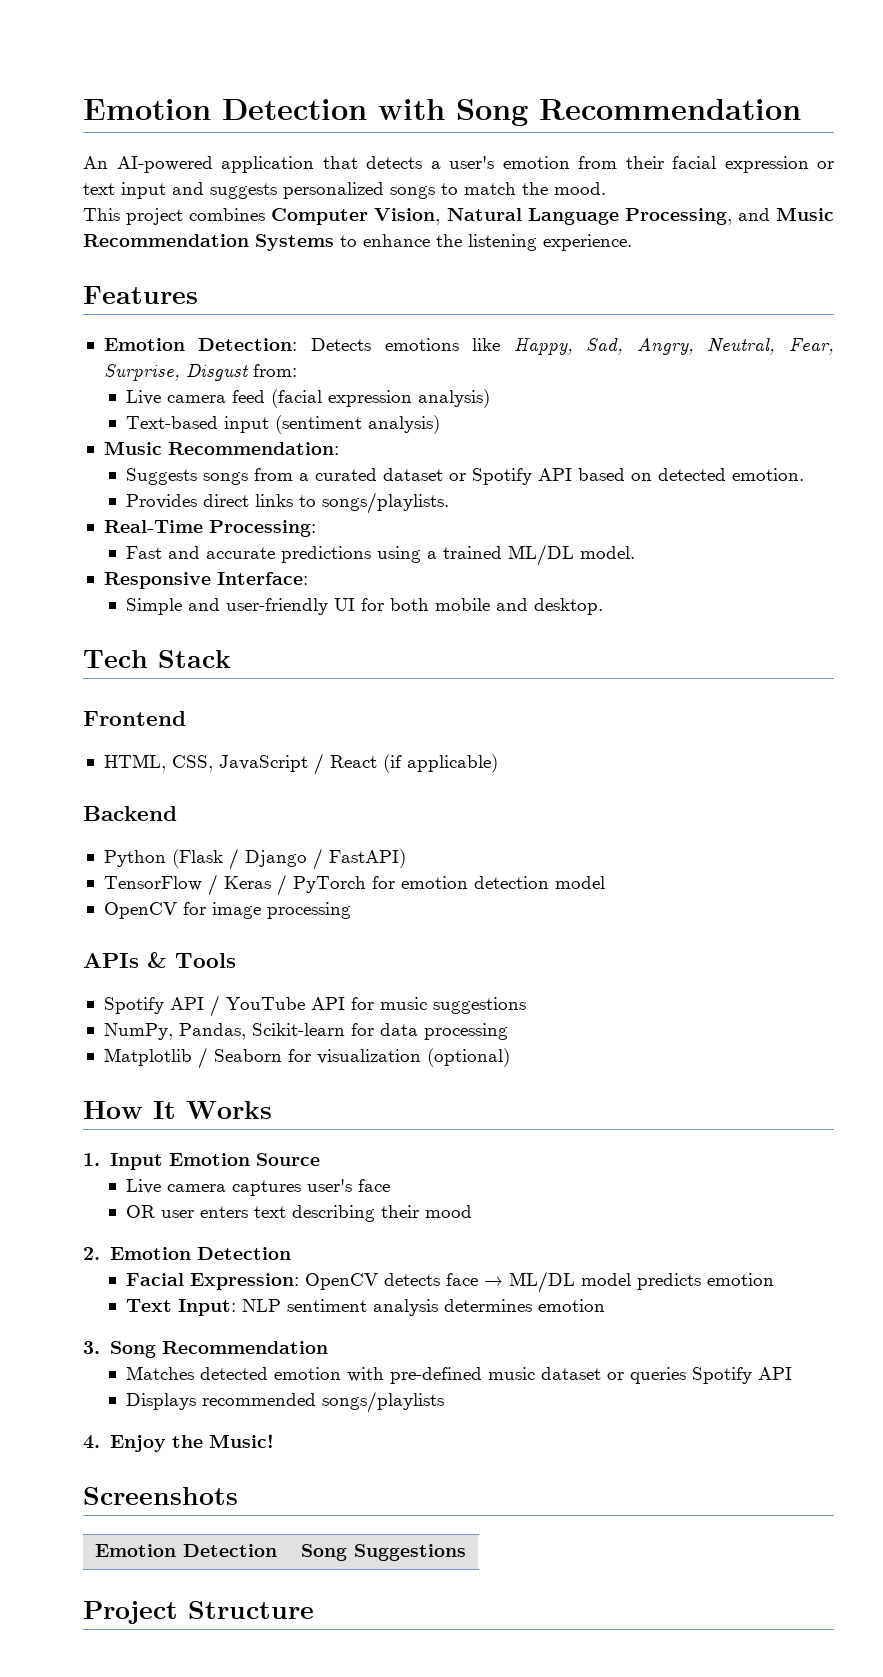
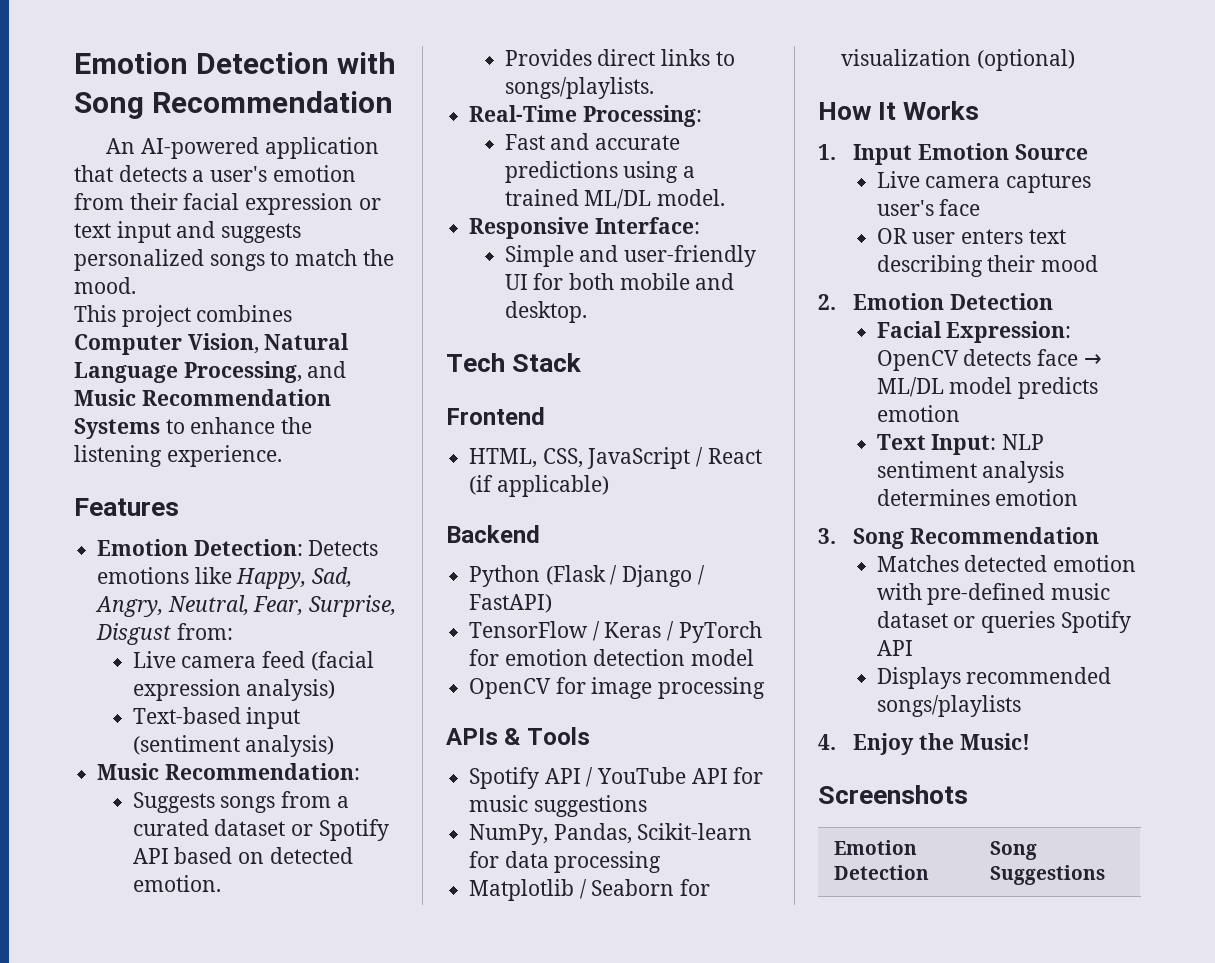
- Project Structure

